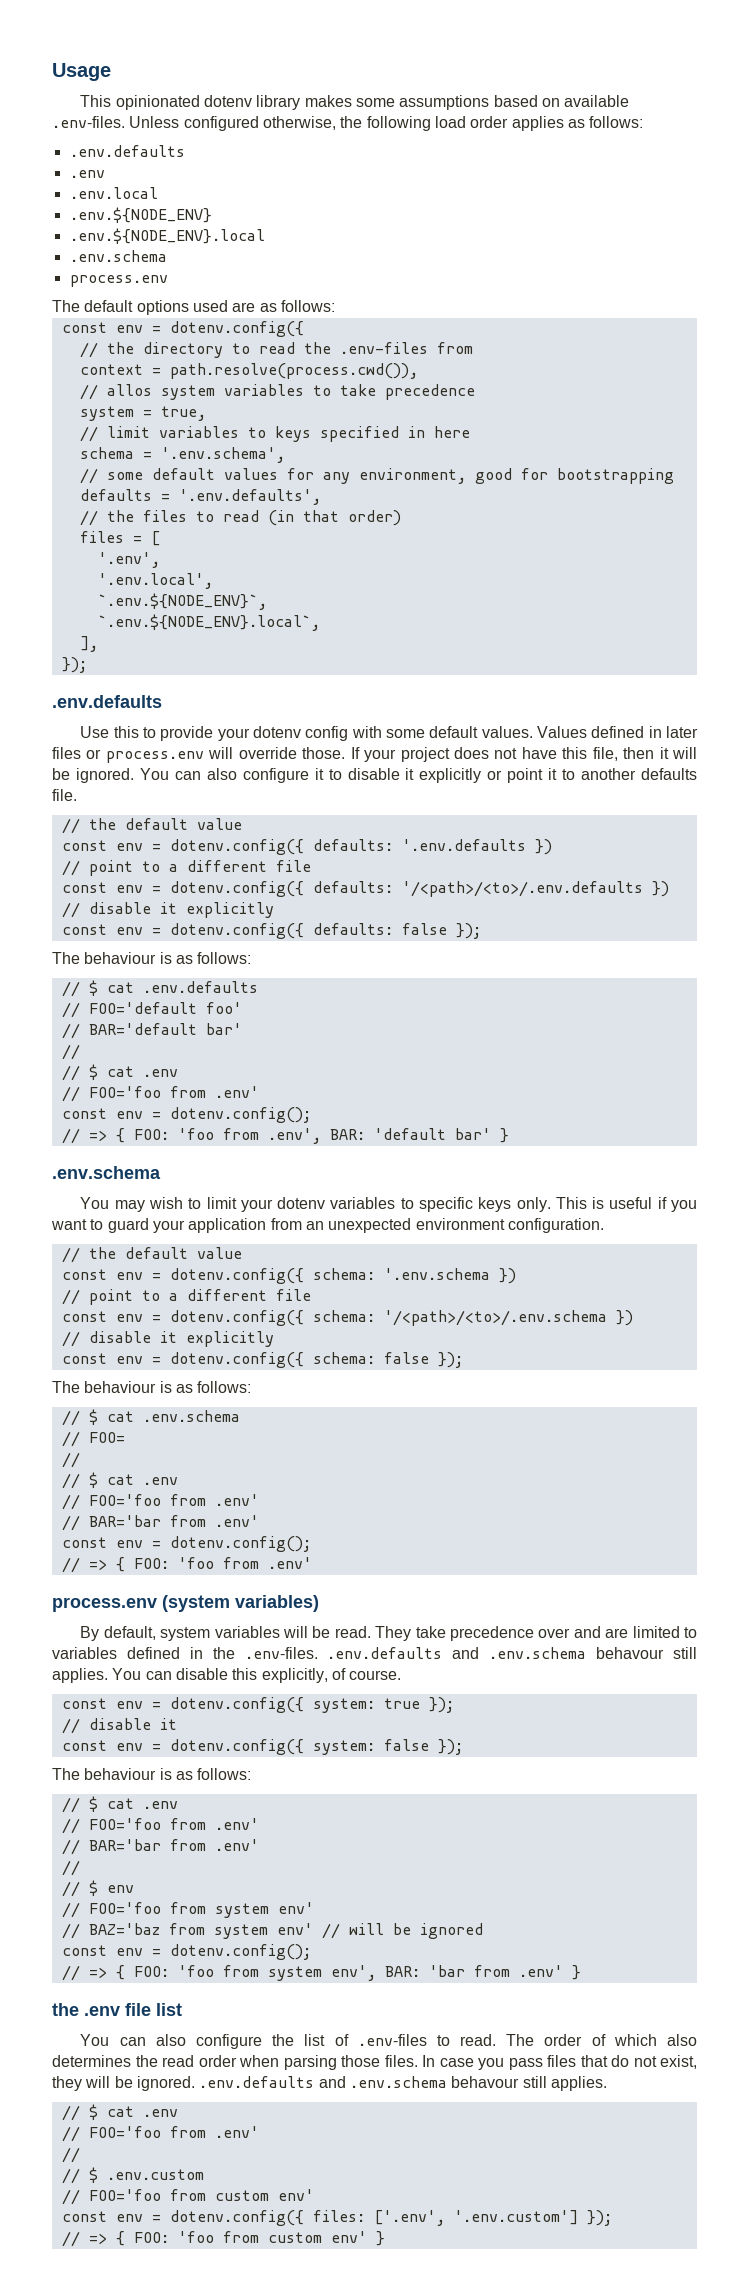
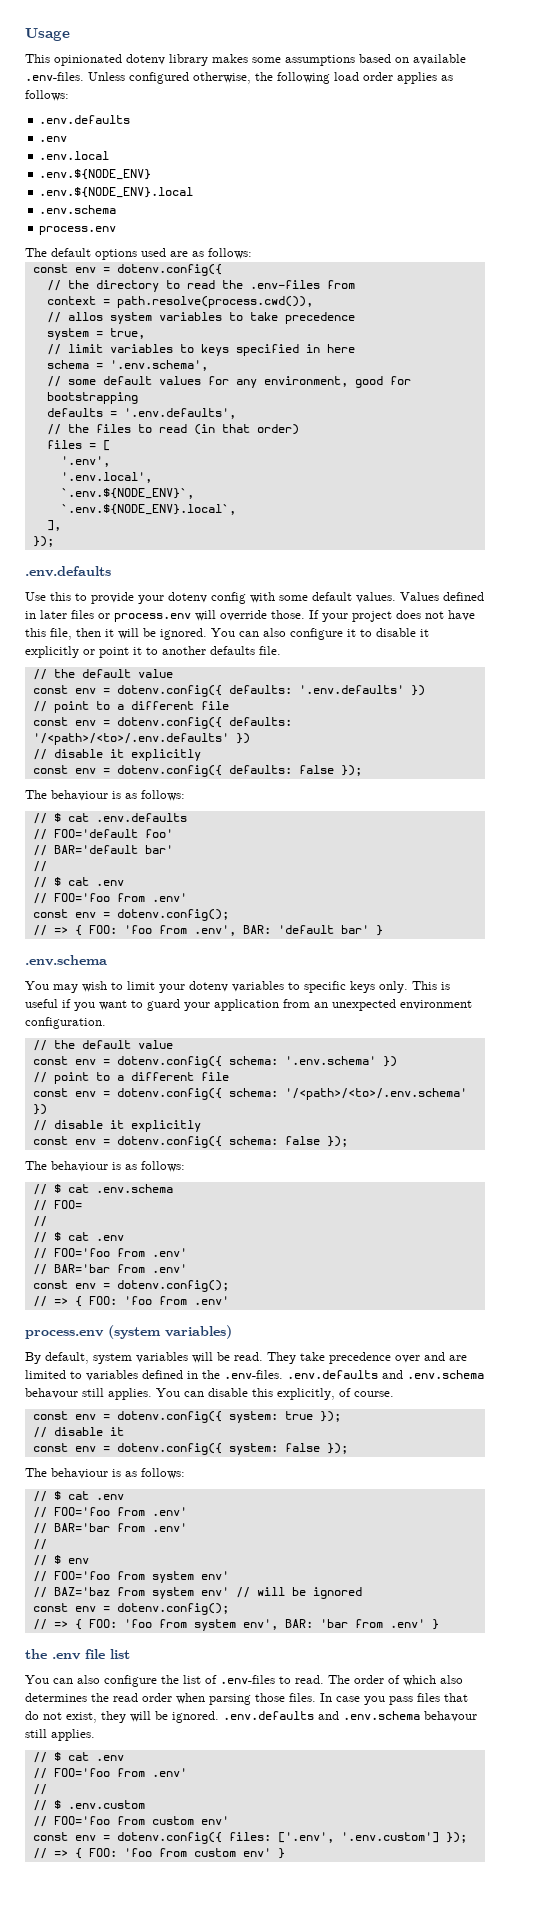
- const env = dotenv.config({ defaults: '.env.defaults })
+ const env = dotenv.config({ defaults: '.env.defaults' })
- const env = dotenv.config({ defaults: '/<path>/<to>/.env.defaults })
+ const env = dotenv.config({ defaults: '/<path>/<to>/.env.defaults' })
- const env = dotenv.config({ schema: '.env.schema })
+ const env = dotenv.config({ schema: '.env.schema' })
- const env = dotenv.config({ schema: '/<path>/<to>/.env.schema })
+ const env = dotenv.config({ schema: '/<path>/<to>/.env.schema' })

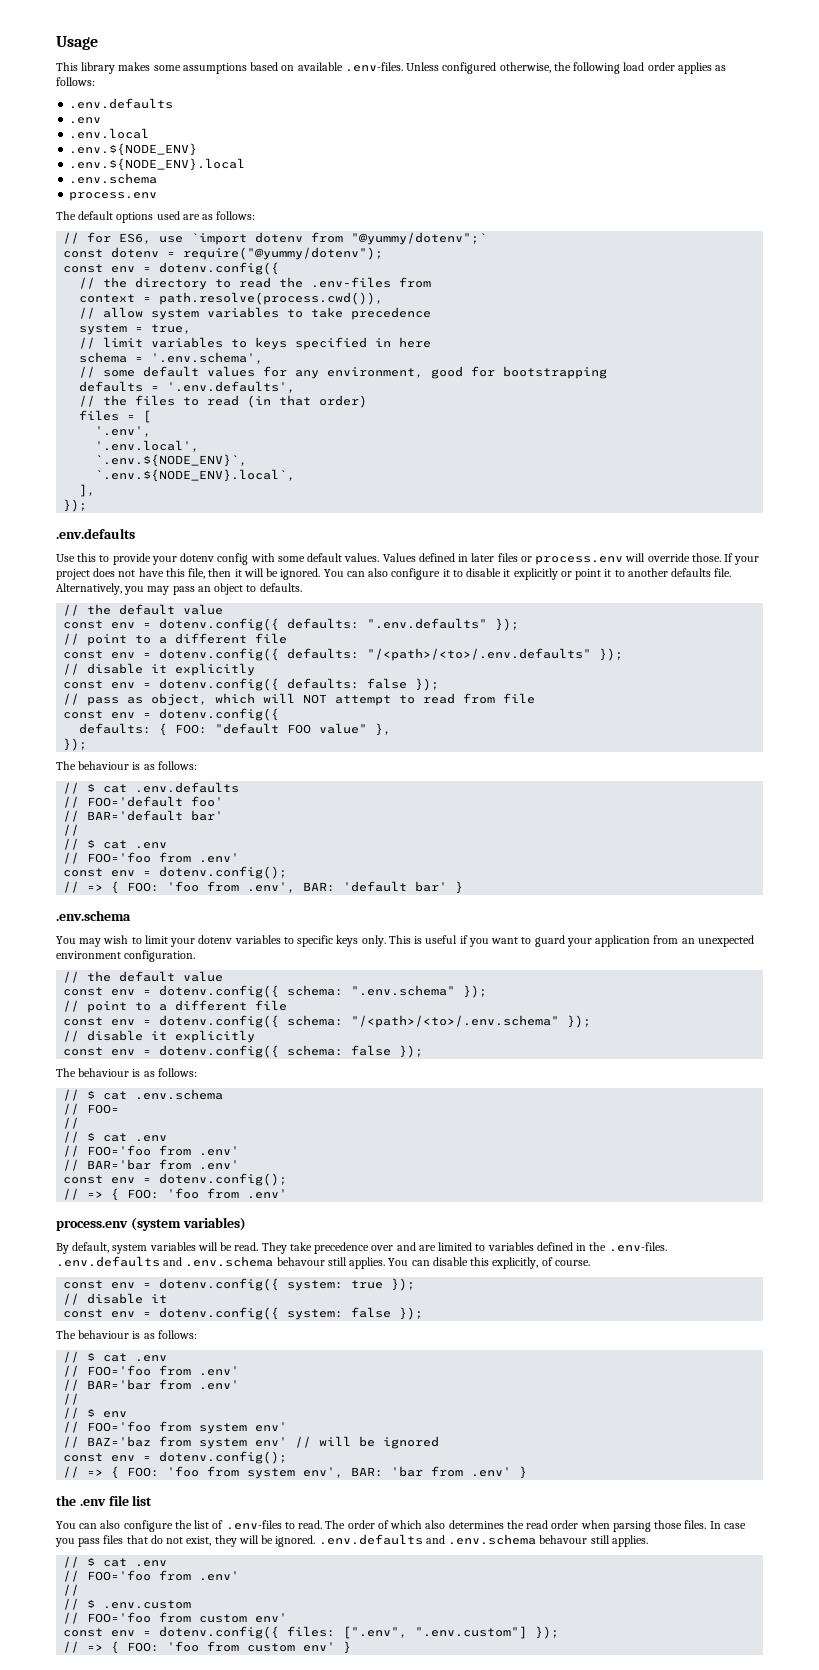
- This opinionated dotenv library makes some assumptions based on available .env-files. Unless configured otherwise, the following load order applies as follows:
+ This library makes some assumptions based on available .env-files. Unless configured otherwise, the following load order applies as follows:
+ // for ES6, use `import dotenv from "@yummy/dotenv";`
+ const dotenv = require("@yummy/dotenv");
- // allos system variables to take precedence
+ // allow system variables to take precedence
+ Alternatively, you may pass an object to defaults.
- const env = dotenv.config({ defaults: '.env.defaults' })
+ const env = dotenv.config({ defaults: ".env.defaults" });
- const env = dotenv.config({ defaults: '/<path>/<to>/.env.defaults' })
+ const env = dotenv.config({ defaults: "/<path>/<to>/.env.defaults" });
+ // pass as object, which will NOT attempt to read from file
+ const env = dotenv.config({
+ defaults: { FOO: "default FOO value" },
+ });
- const env = dotenv.config({ schema: '.env.schema' })
+ const env = dotenv.config({ schema: ".env.schema" });
- const env = dotenv.config({ schema: '/<path>/<to>/.env.schema' })
+ const env = dotenv.config({ schema: "/<path>/<to>/.env.schema" });
- const env = dotenv.config({ files: ['.env', '.env.custom'] });
+ const env = dotenv.config({ files: [".env", ".env.custom"] });

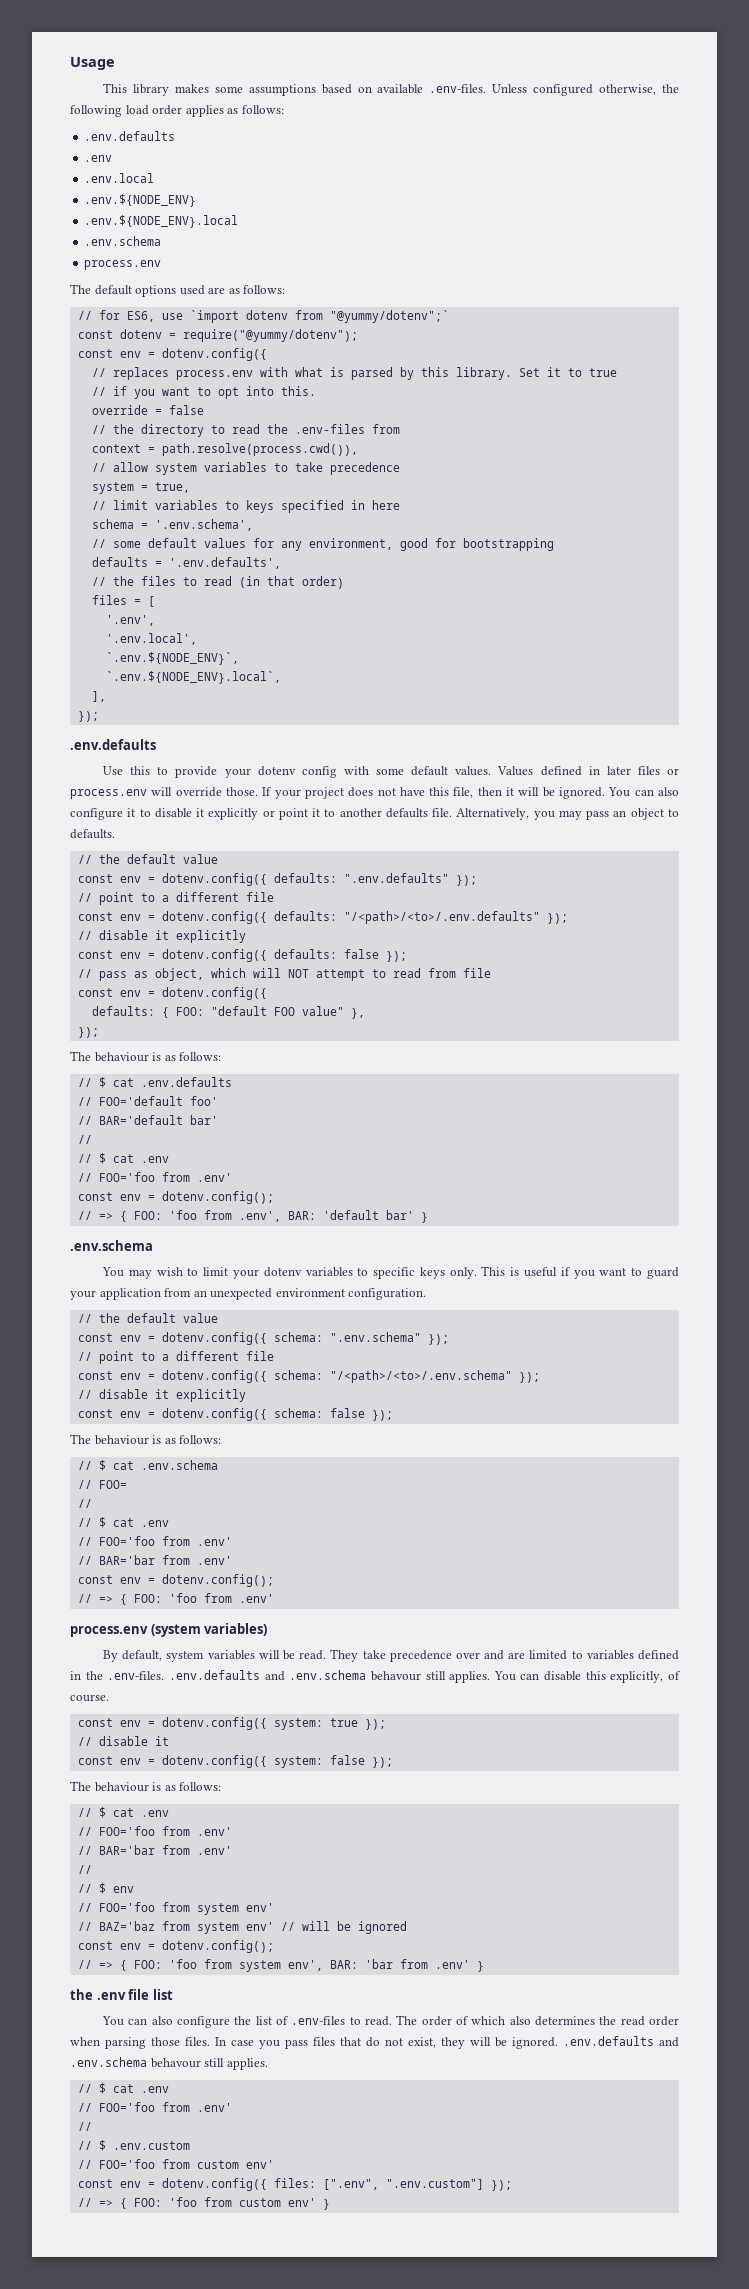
+ // replaces process.env with what is parsed by this library. Set it to true
+ // if you want to opt into this.
+ override = false

